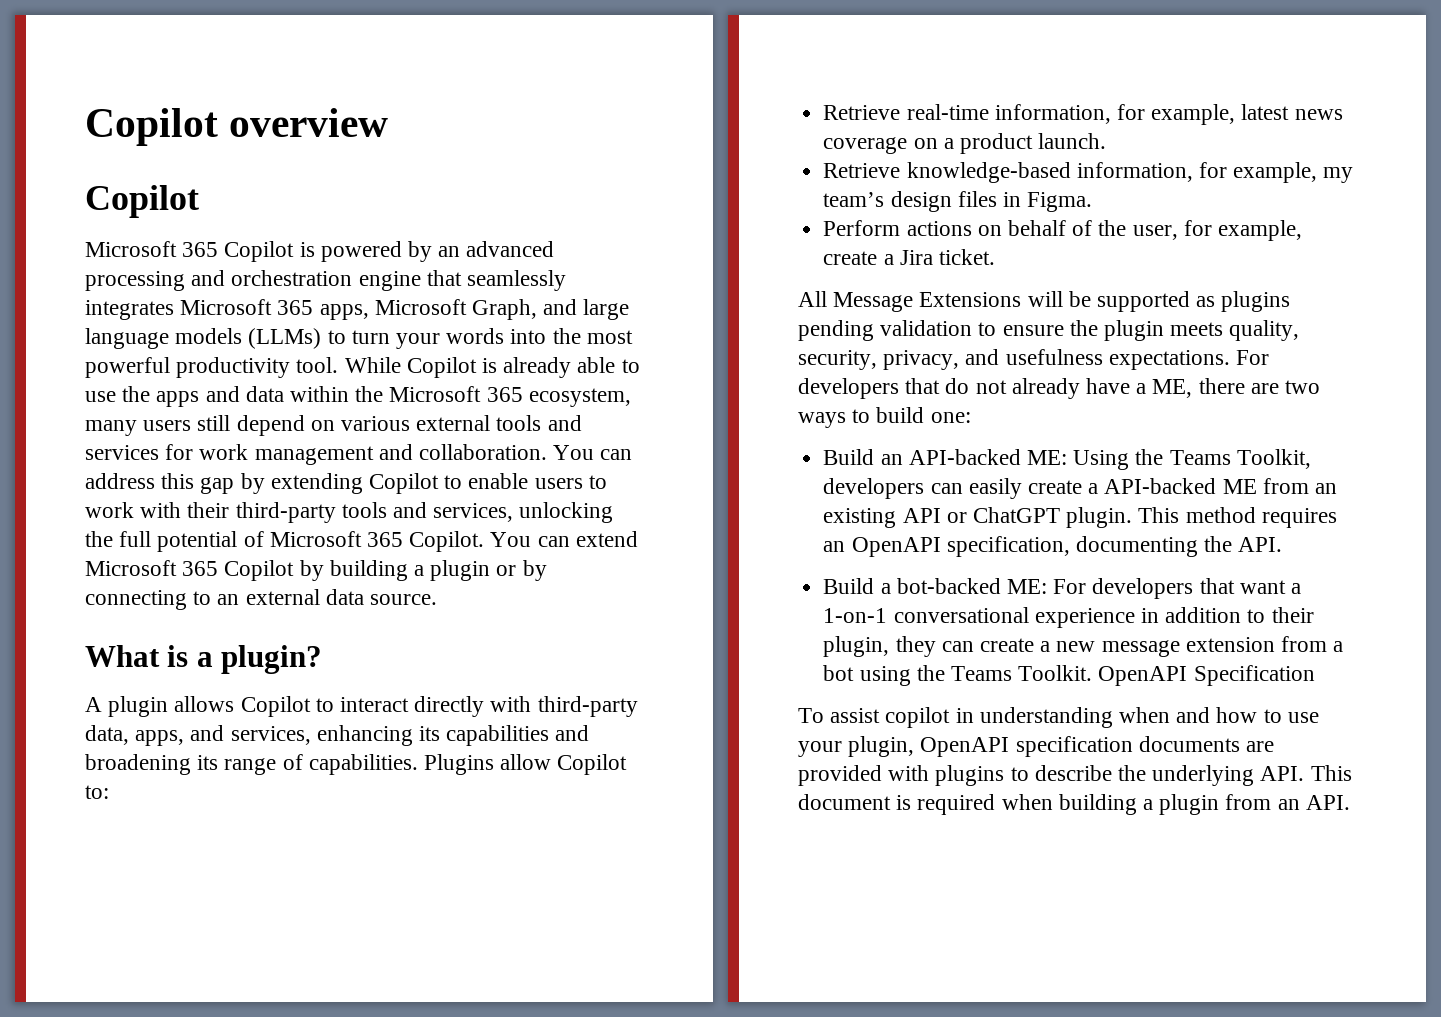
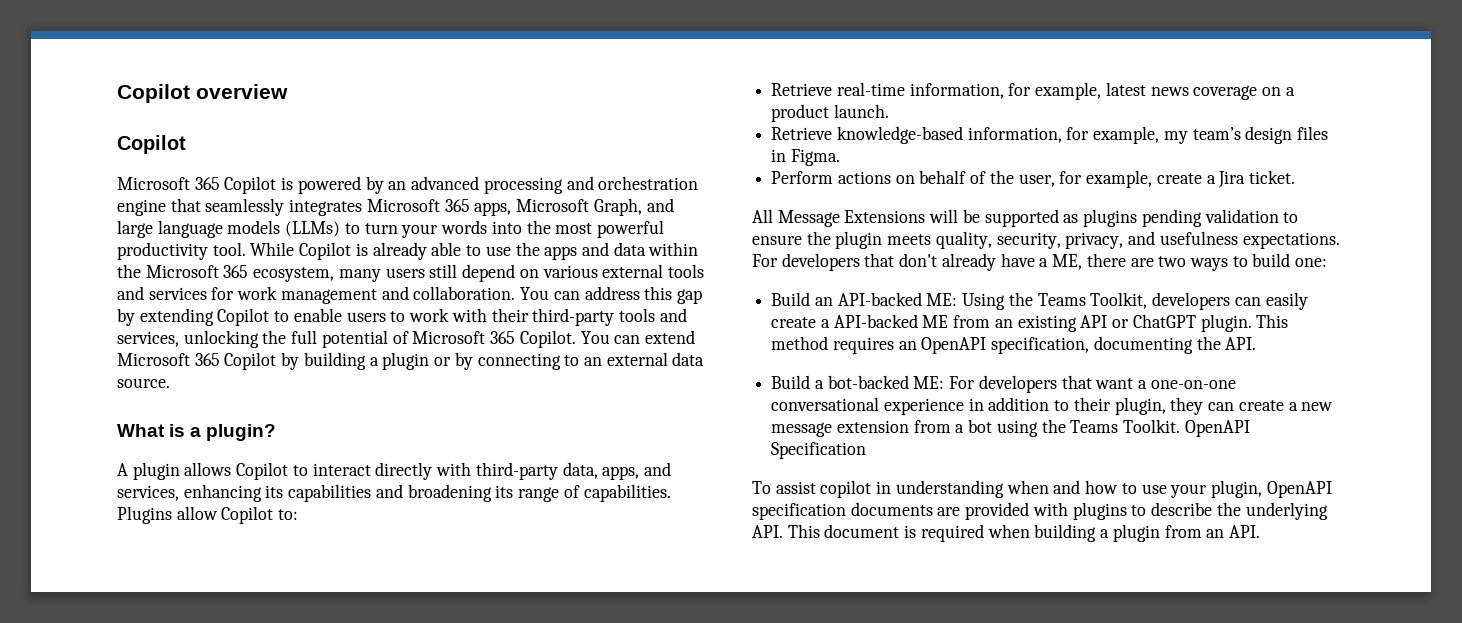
- For developers that do not already have a ME, there are two ways to build one:
+ For developers that don't already have a ME, there are two ways to build one:
- Build a bot-backed ME: For developers that want a 1-on-1 conversational experience in addition to their plugin, they can create a new message extension from a bot using the Teams Toolkit.
+ Build a bot-backed ME: For developers that want a one-on-one conversational experience in addition to their plugin, they can create a new message extension from a bot using the Teams Toolkit.

